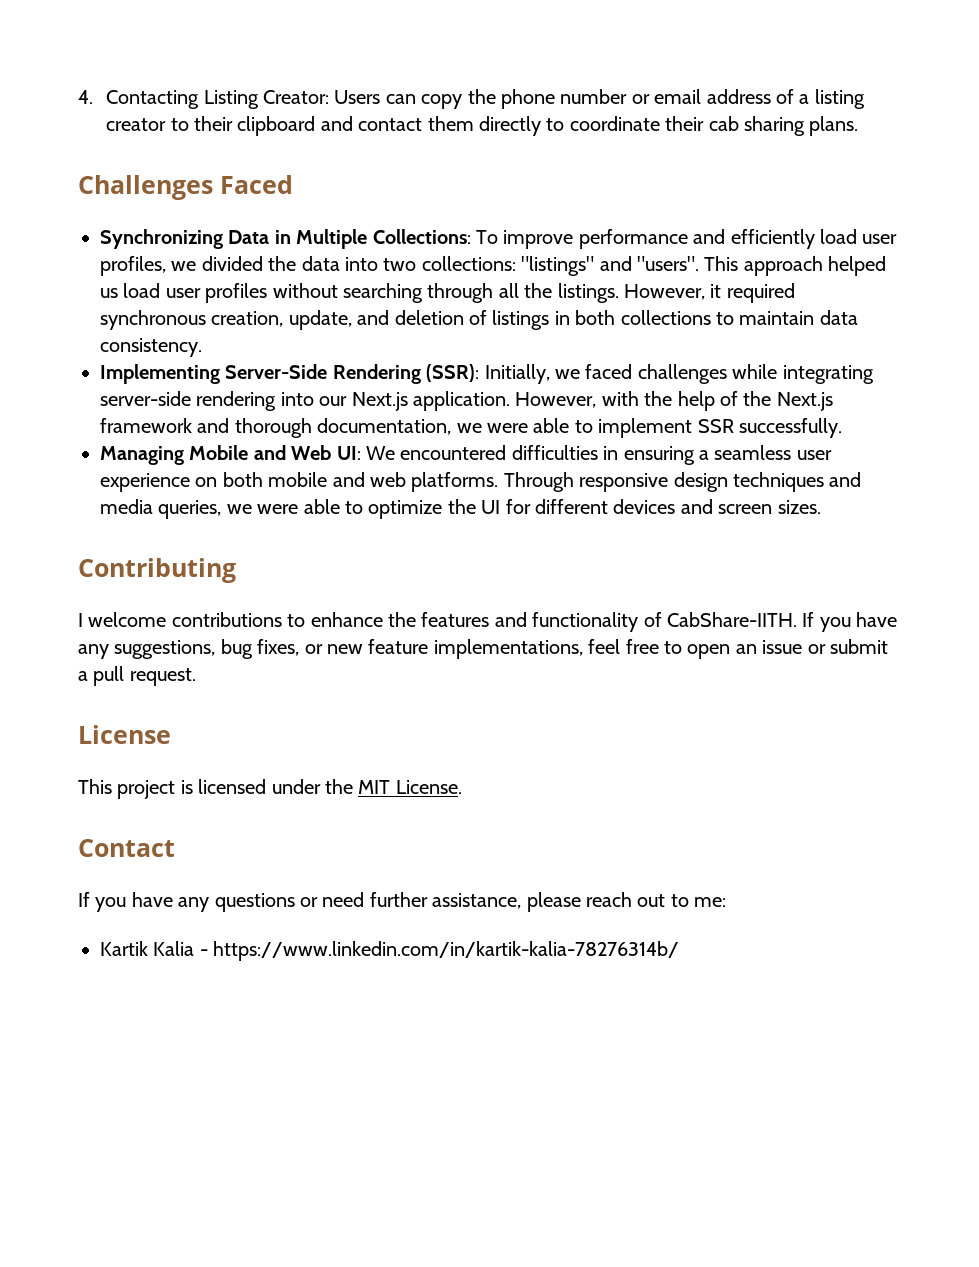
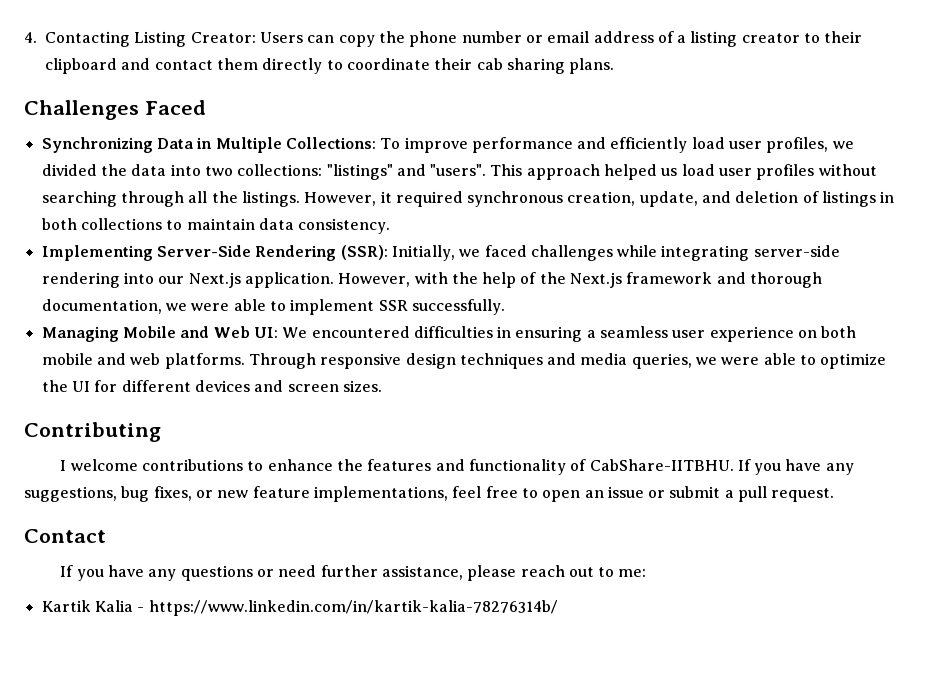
- I welcome contributions to enhance the features and functionality of CabShare-IITH.
+ I welcome contributions to enhance the features and functionality of CabShare-IITBHU.
- License
- This project is licensed under the MIT License.

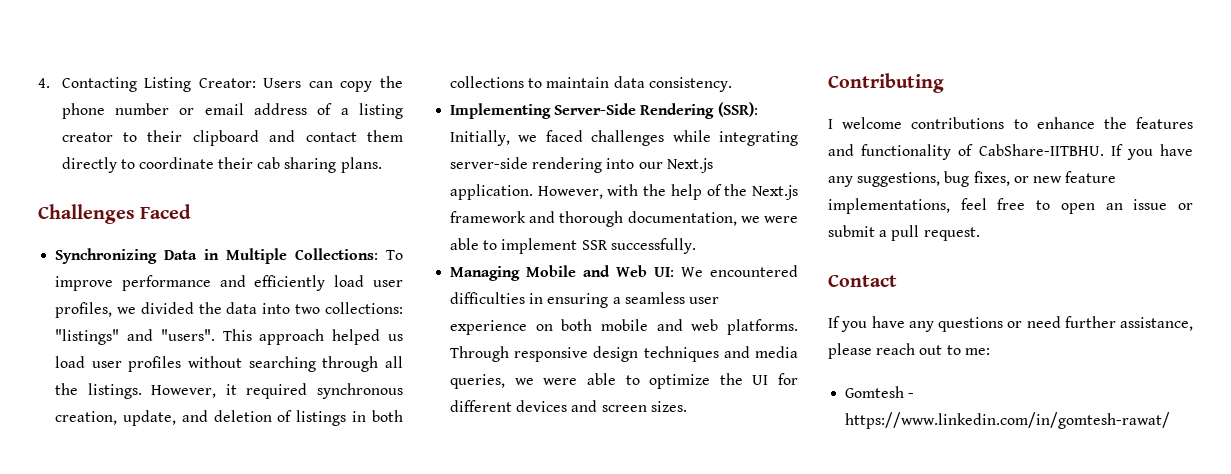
- Kartik Kalia - https://www.linkedin.com/in/kartik-kalia-78276314b/
+ Gomtesh - https://www.linkedin.com/in/gomtesh-rawat/

